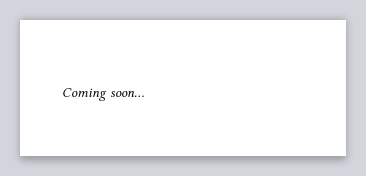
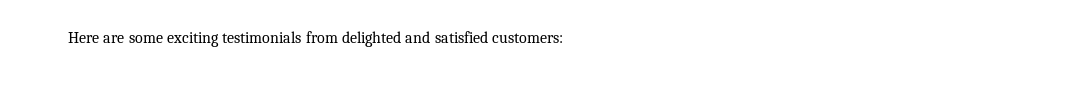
- Coming soon…
+ Here are some exciting testimonials from delighted and satisfied customers:

